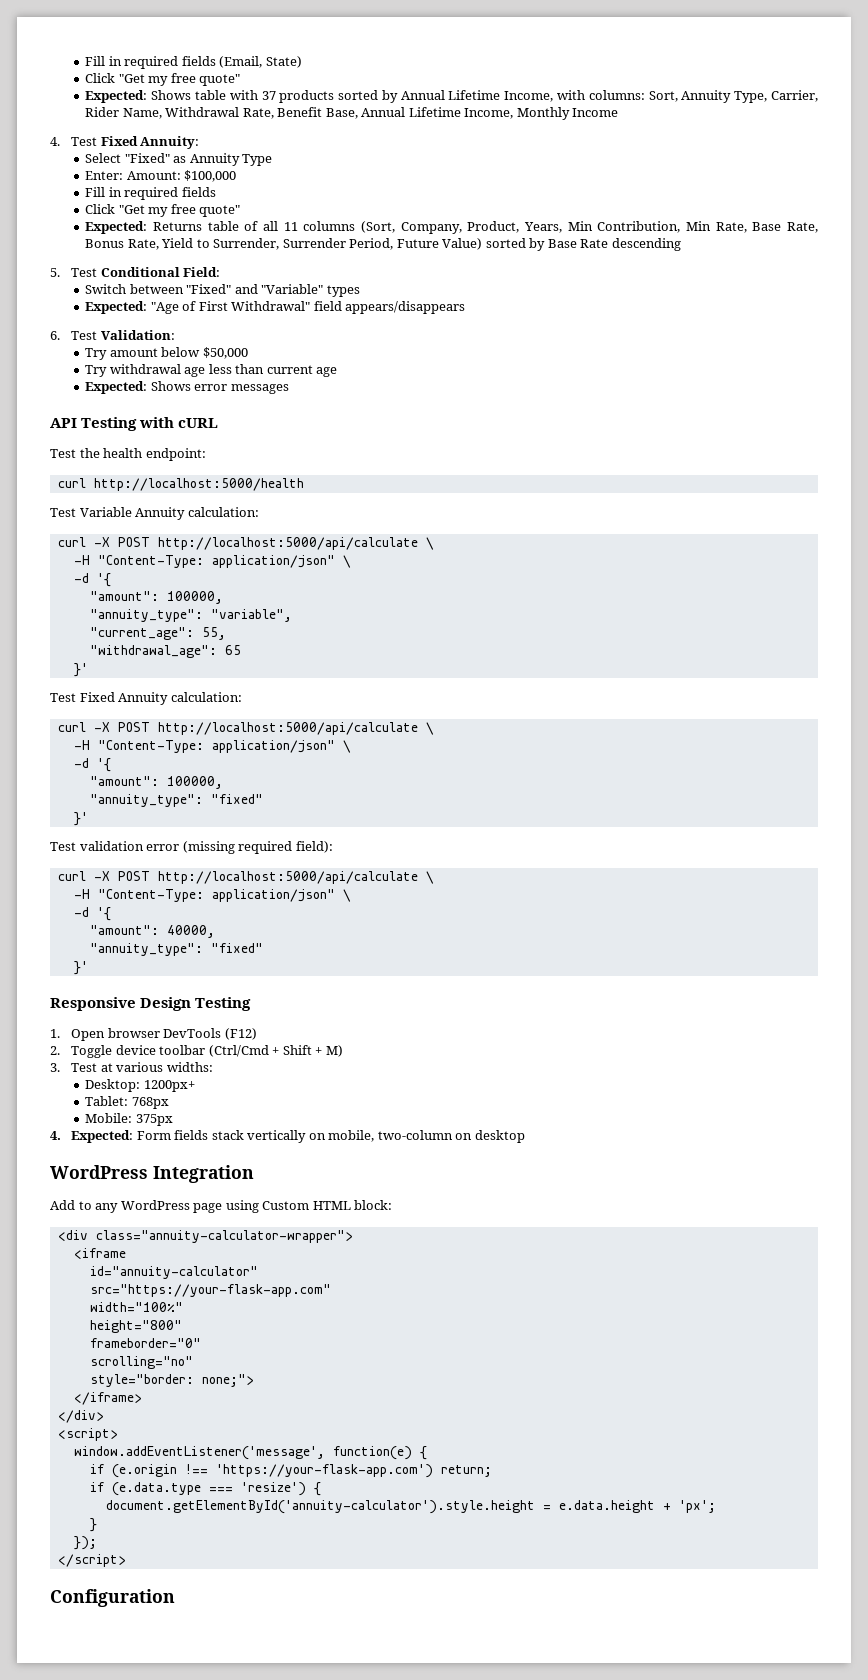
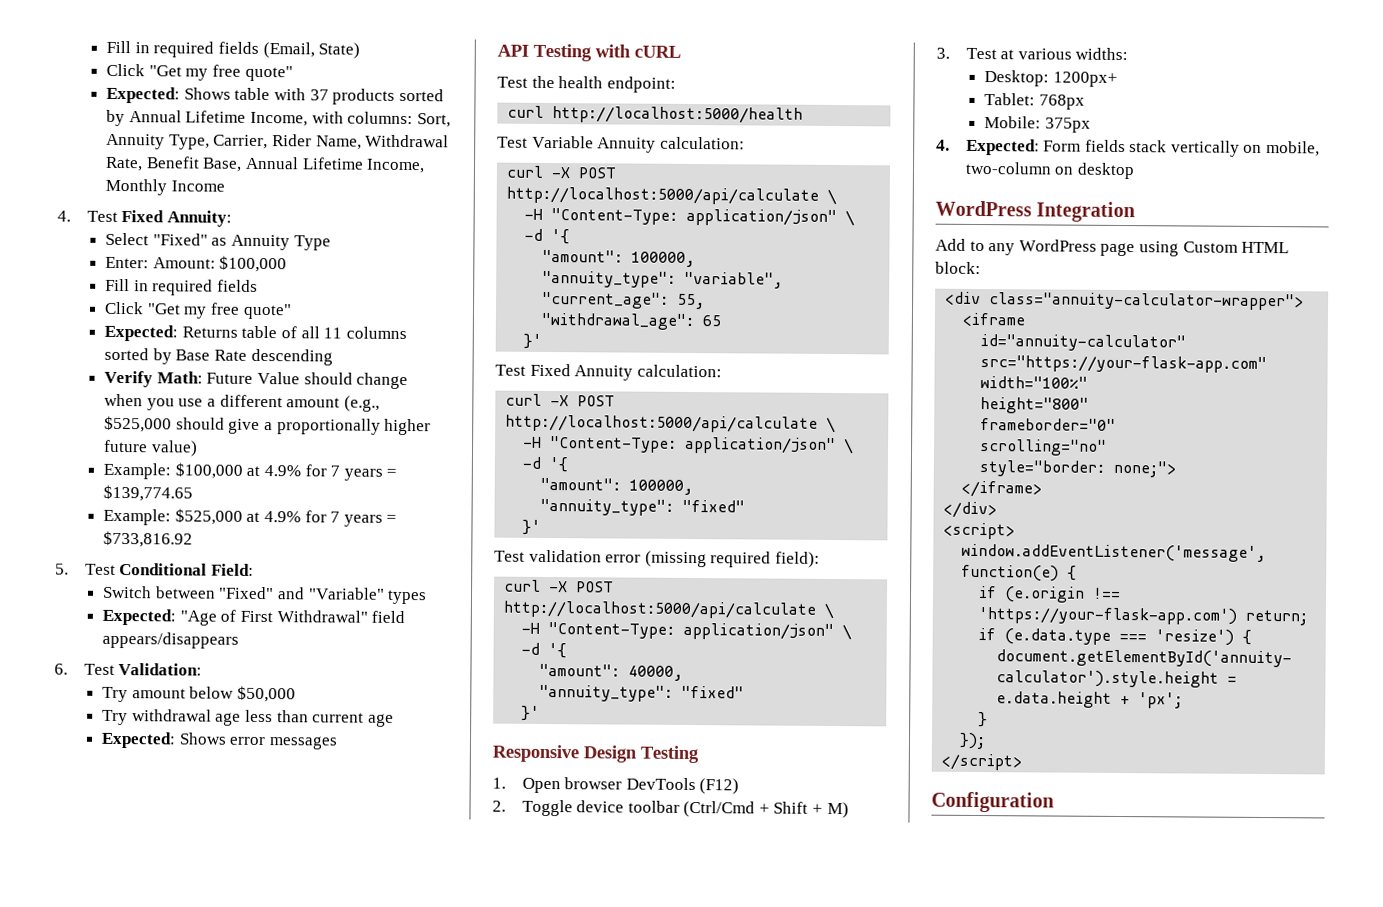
- Expected: Returns table of all 11 columns (Sort, Company, Product, Years, Min Contribution, Min Rate, Base Rate, Bonus Rate, Yield to Surrender, Surrender Period, Future Value) sorted by Base Rate descending
+ Expected: Returns table of all 11 columns sorted by Base Rate descending
+ Verify Math: Future Value should change when you use a different amount (e.g., $525,000 should give a proportionally higher future value)
+ Example: $100,000 at 4.9% for 7 years = $139,774.65
+ Example: $525,000 at 4.9% for 7 years = $733,816.92

